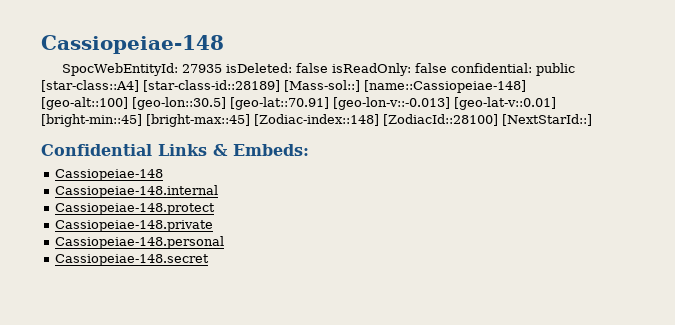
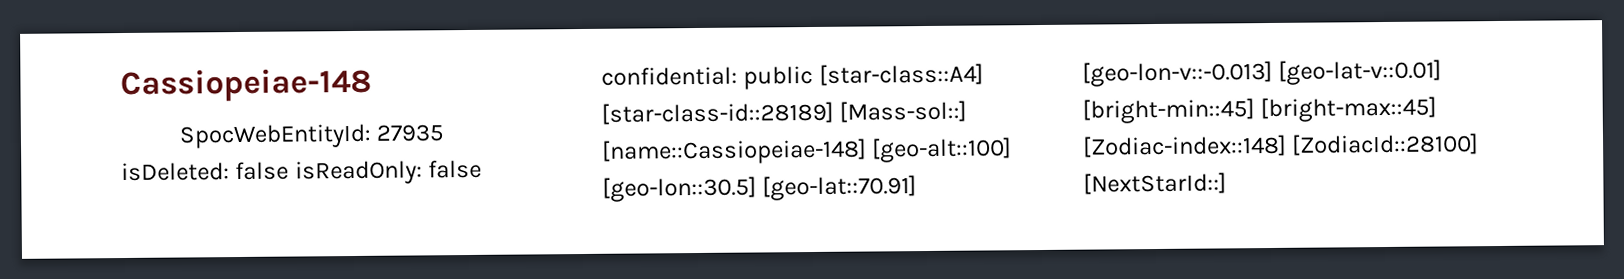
- Confidential Links & Embeds:
- Cassiopeiae-148
- Cassiopeiae-148.internal
- Cassiopeiae-148.protect
- Cassiopeiae-148.private
- Cassiopeiae-148.personal
- Cassiopeiae-148.secret

